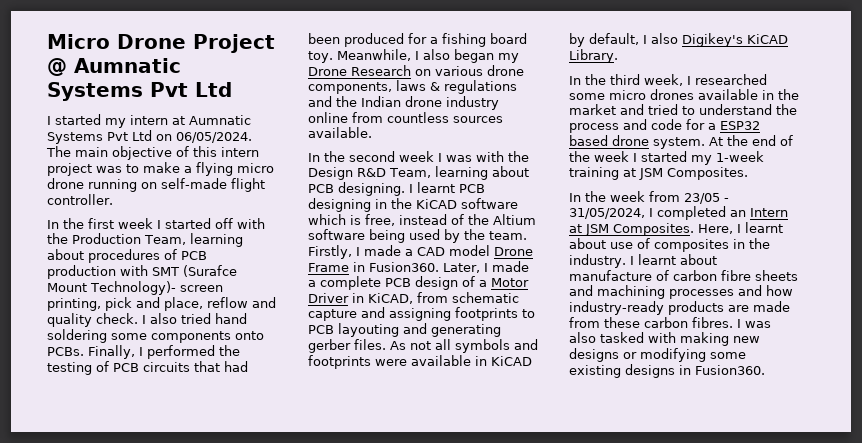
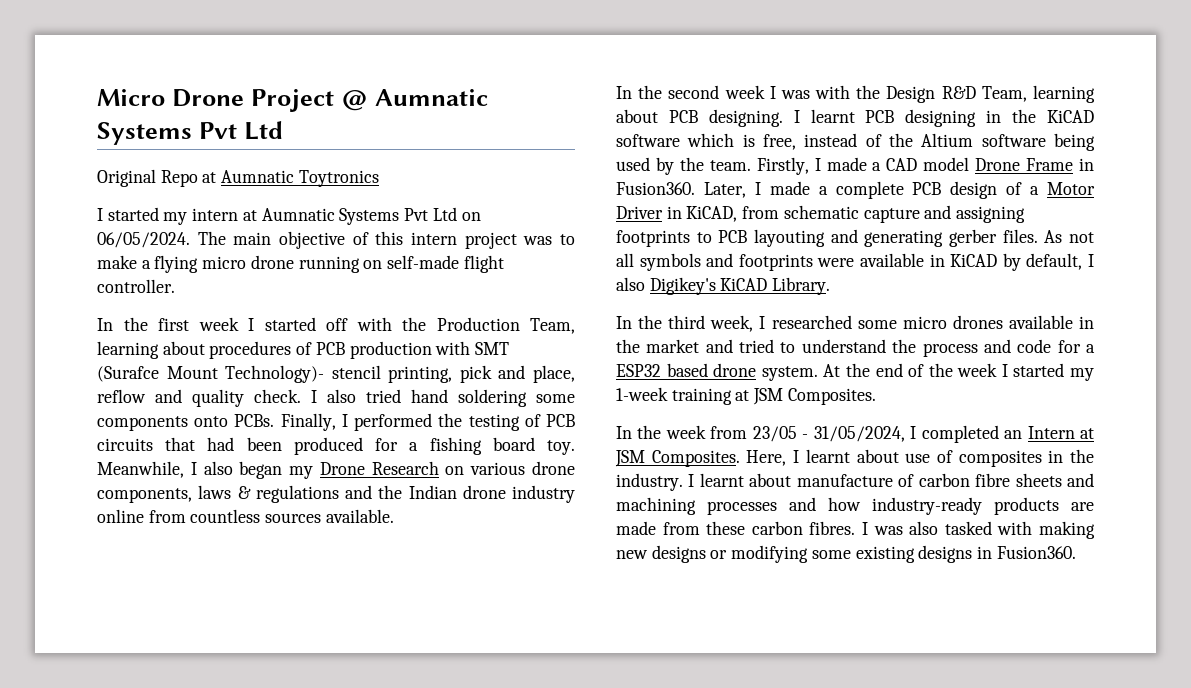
+ Original Repo at Aumnatic Toytronics
- In the first week I started off with the Production Team, learning about procedures of PCB production with SMT (Surafce Mount Technology)- screen printing, pick and place, reflow and quality check.
+ In the first week I started off with the Production Team, learning about procedures of PCB production with SMT (Surafce Mount Technology)- stencil printing, pick and place, reflow and quality check.

